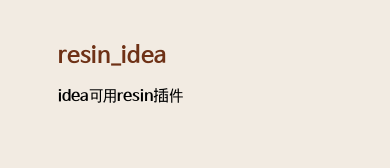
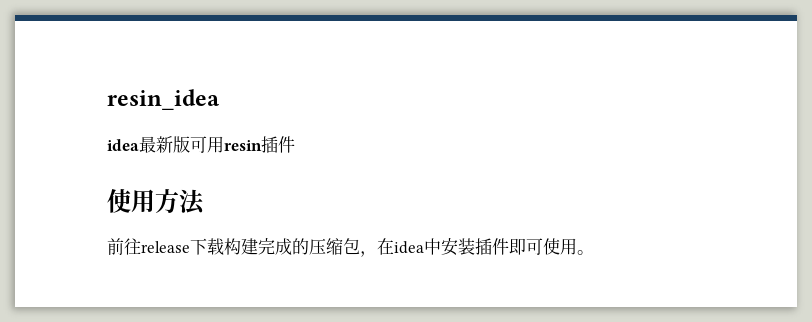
- idea可用resin插件
+ idea最新版可用resin插件
+ 使用方法
+ 前往release下载构建完成的压缩包，在idea中安装插件即可使用。

